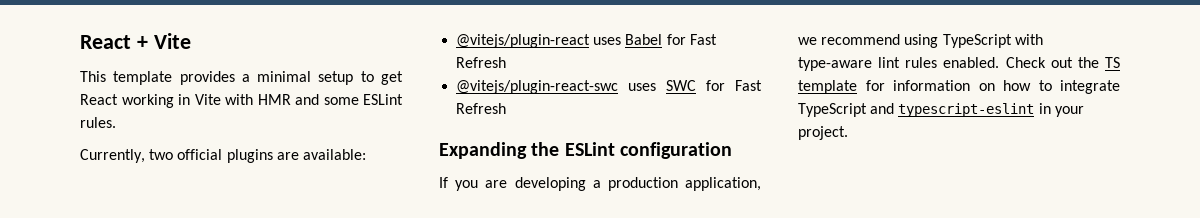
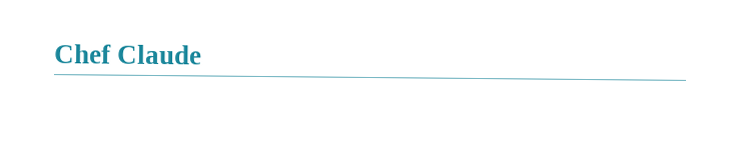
- React + Vite
- This template provides a minimal setup to get React working in Vite with HMR and some ESLint rules.
- Currently, two official plugins are available:
- @vitejs/plugin-react uses Babel for Fast Refresh
- @vitejs/plugin-react-swc uses SWC for Fast Refresh
- Expanding the ESLint configuration
- If you are developing a production application, we recommend using TypeScript with type-aware lint rules enabled. Check out the TS template for information on how to integrate TypeScript and typescript-eslint in your project.
+ Chef Claude

